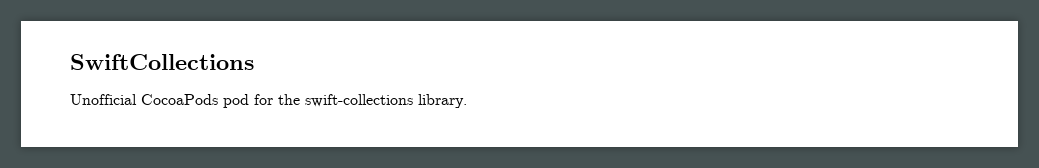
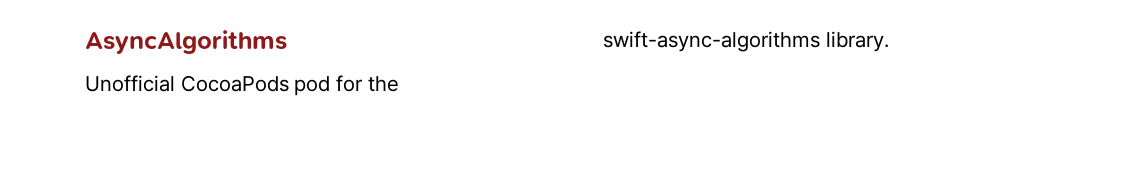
- SwiftCollections
+ AsyncAlgorithms
- Unofficial CocoaPods pod for the swift-collections library.
+ Unofficial CocoaPods pod for the swift-async-algorithms library.

